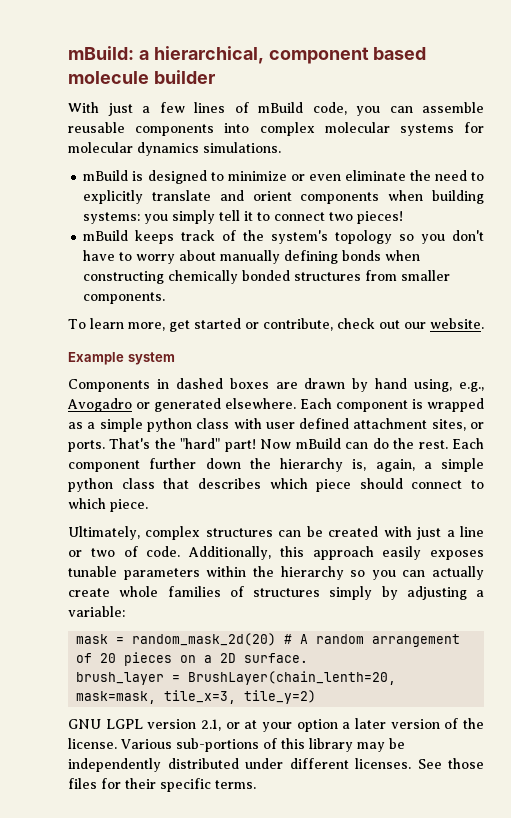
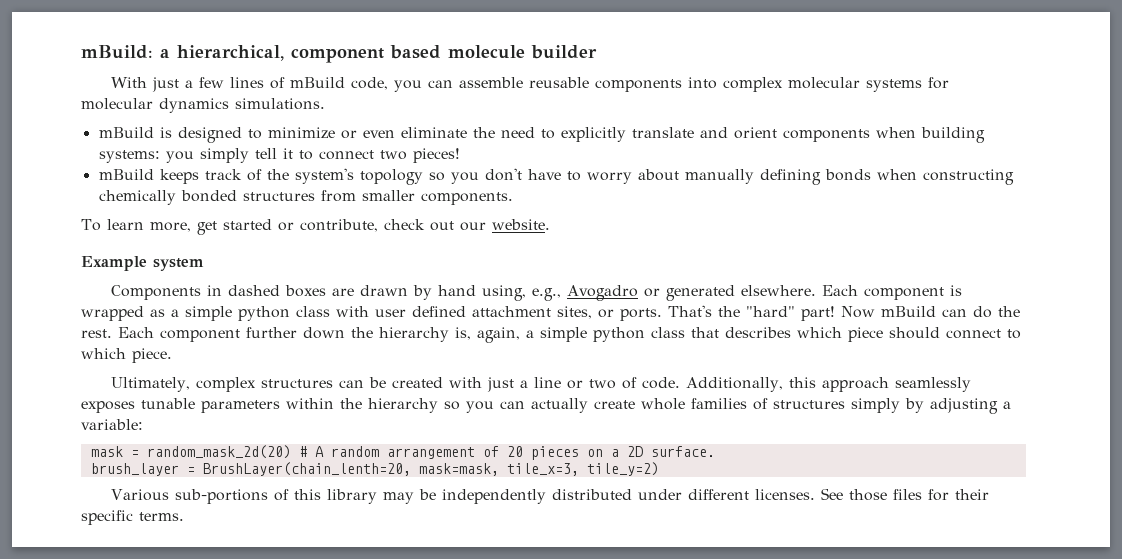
- Additionally, this approach easily exposes tunable parameters within the hierarchy so you can actually create whole families of structures simply by adjusting a variable:
+ Additionally, this approach seamlessly exposes tunable parameters within the hierarchy so you can actually create whole families of structures simply by adjusting a variable:
- GNU LGPL version 2.1, or at your option a later version of the license.

